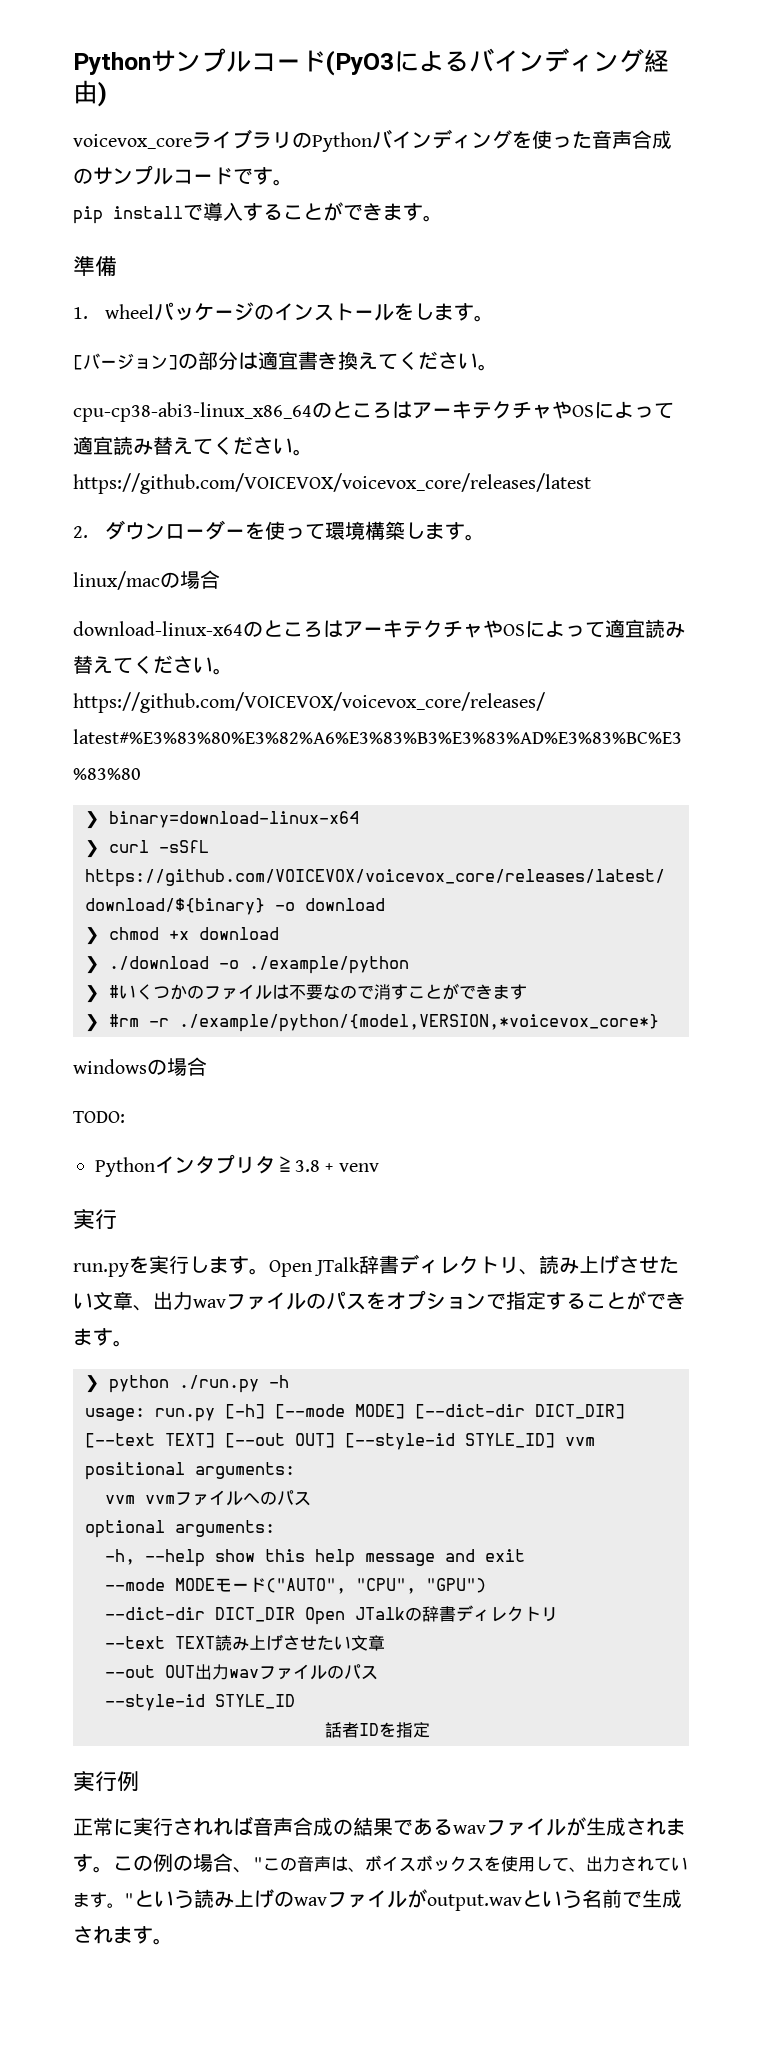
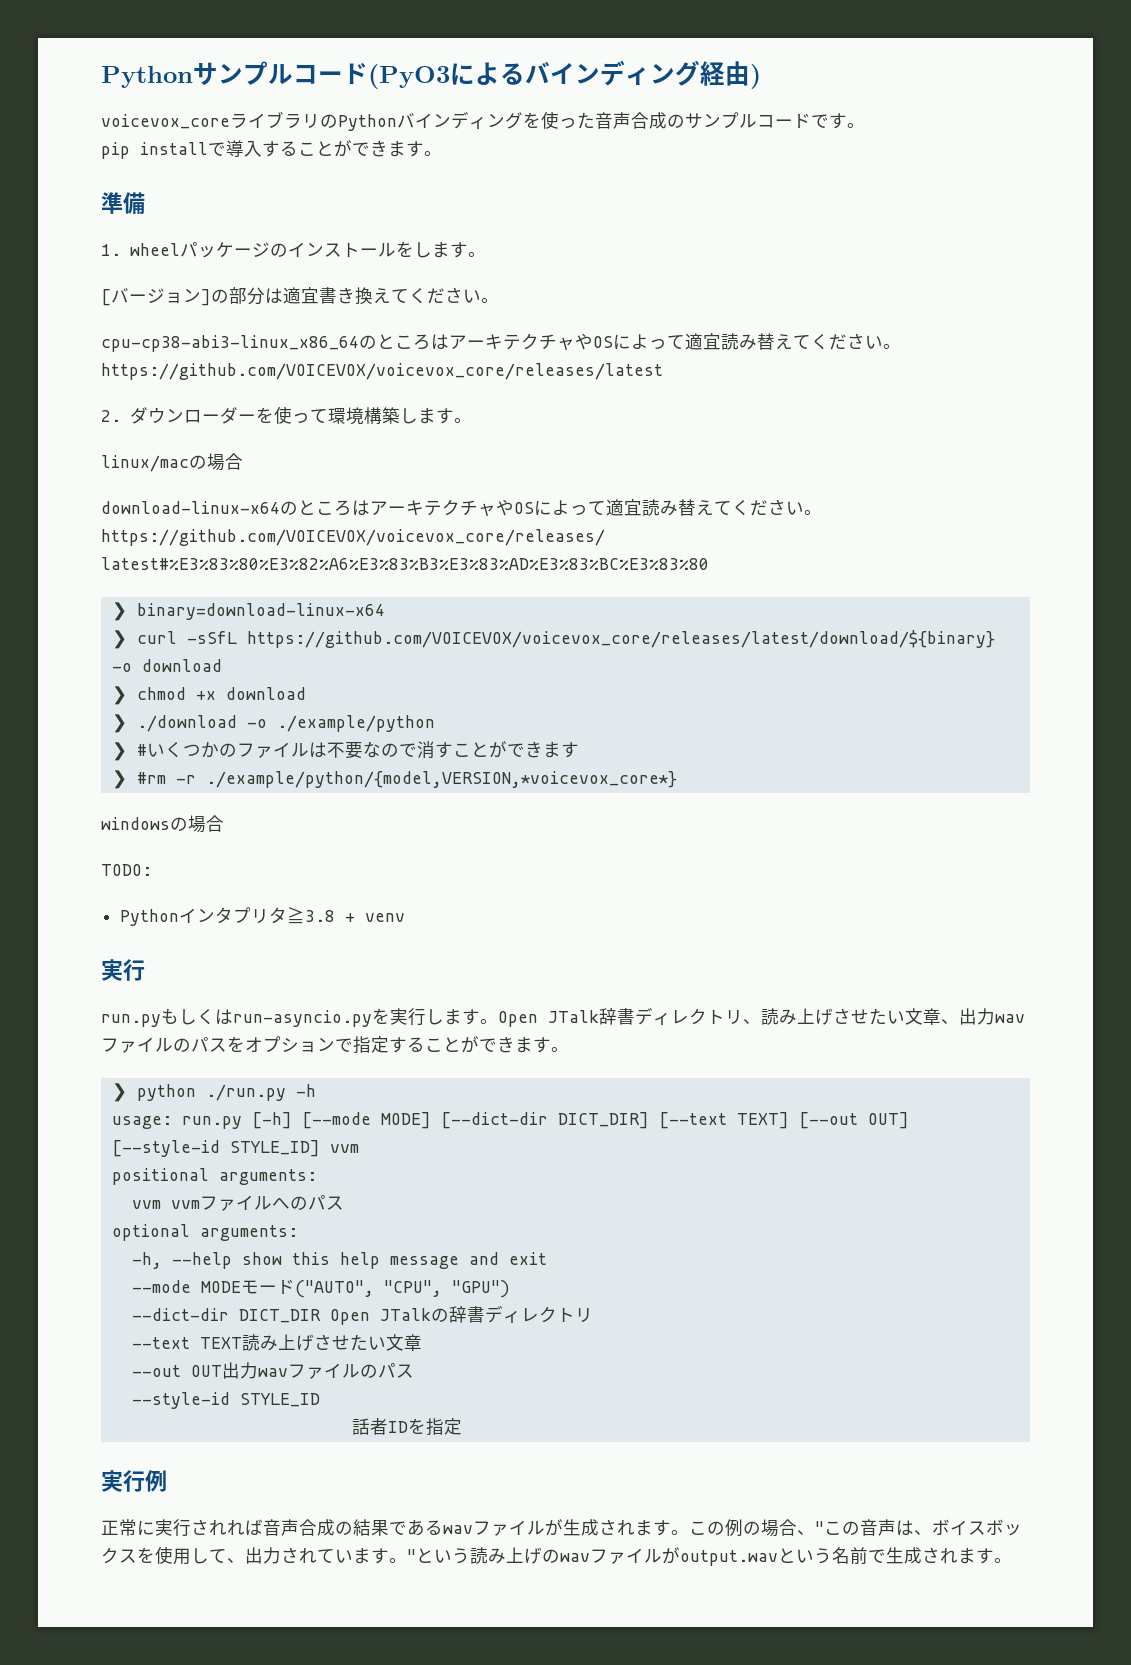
- run.pyを実行します。
+ run.pyもしくはrun-asyncio.pyを実行します。

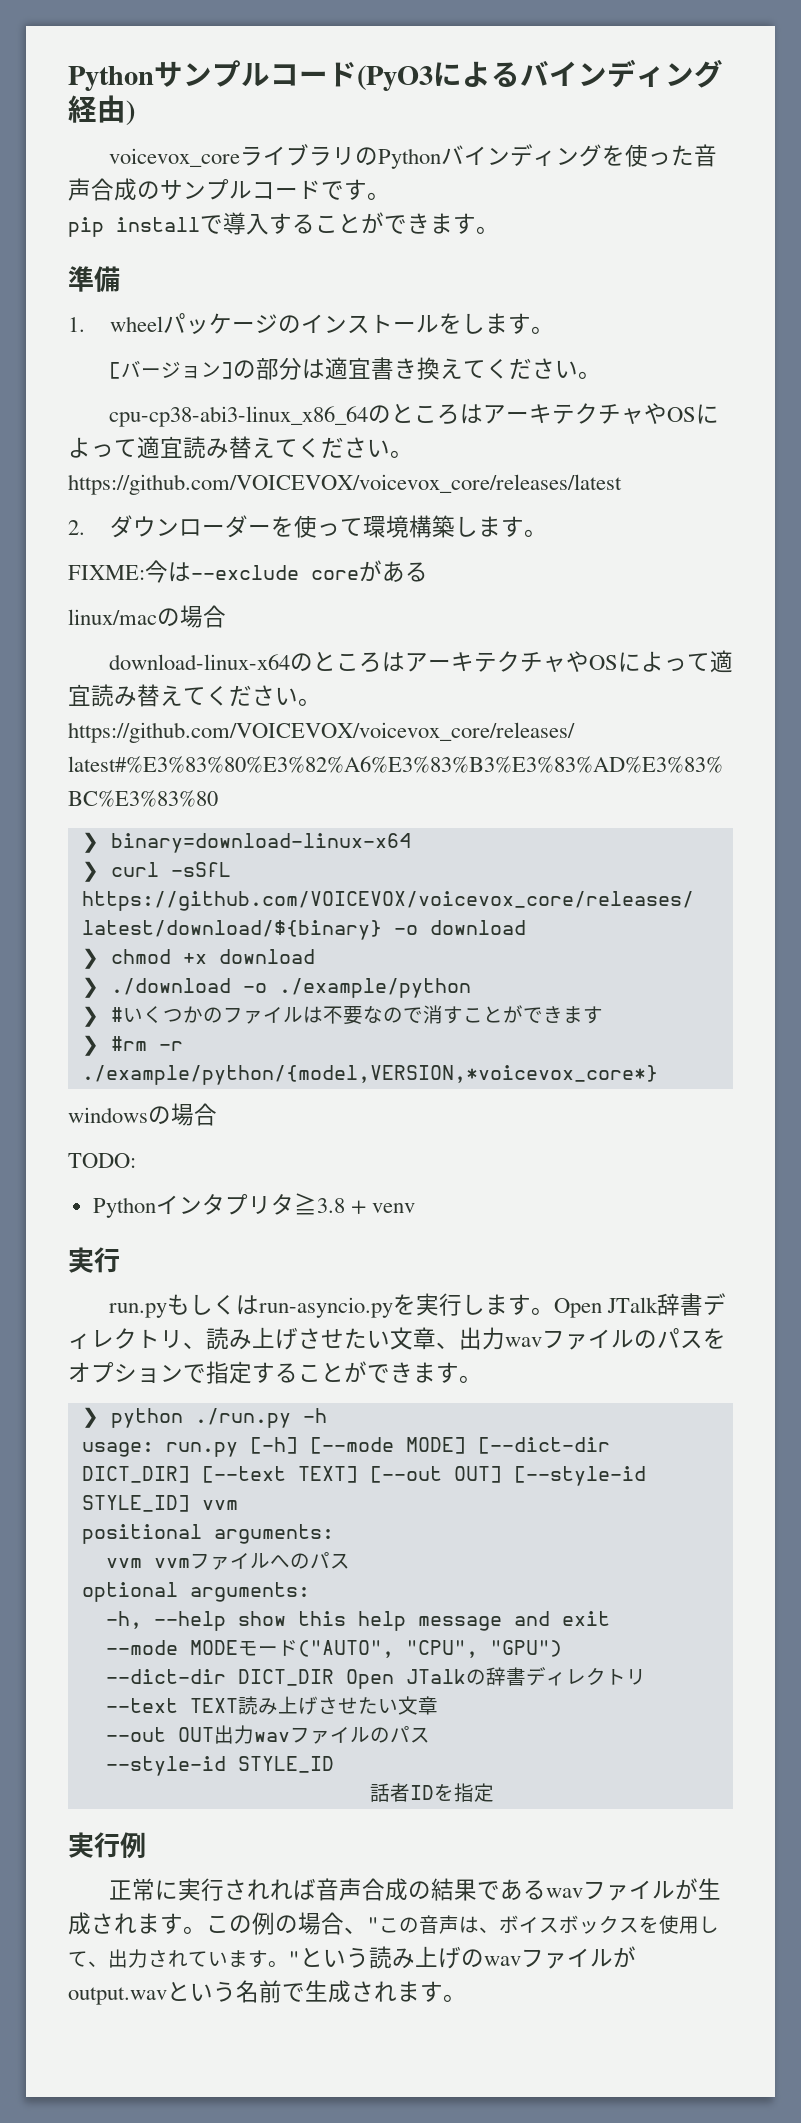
+ FIXME:今は--exclude coreがある

